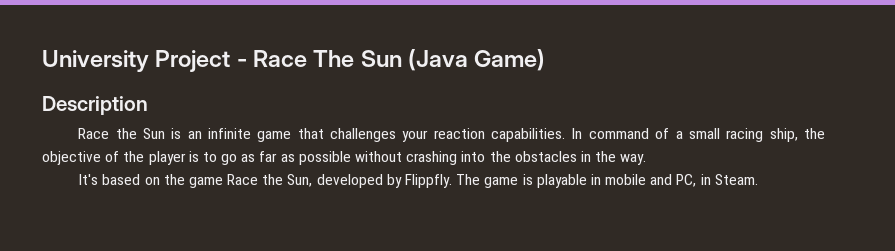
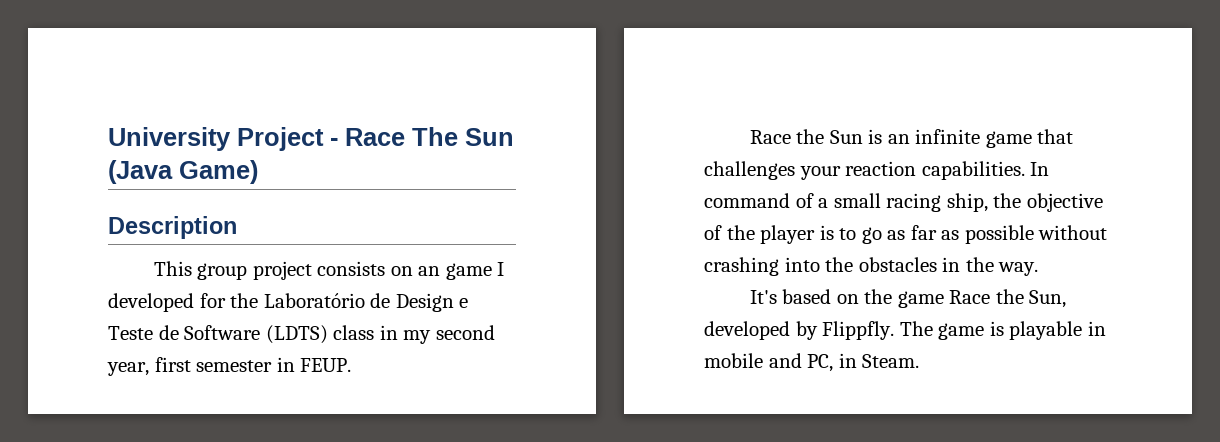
+ This group project consists on an game I developed for the Laboratório de Design e Teste de Software (LDTS) class in my second year, first semester in FEUP.

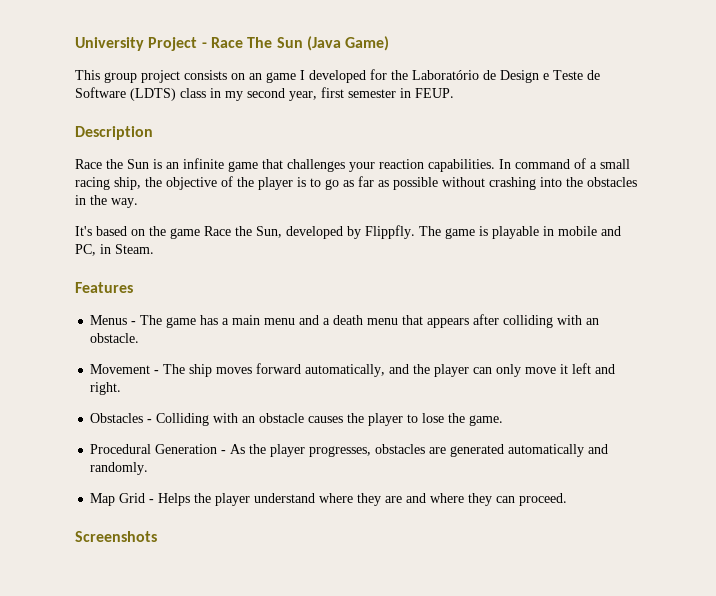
- Description
+ Description
+ Features
+ Menus - The game has a main menu and a death menu that appears after colliding with an obstacle.
+ Movement - The ship moves forward automatically, and the player can only move it left and right.
+ Obstacles - Colliding with an obstacle causes the player to lose the game.
+ Procedural Generation - As the player progresses, obstacles are generated automatically and randomly.
+ Map Grid - Helps the player understand where they are and where they can proceed.
+ Screenshots

